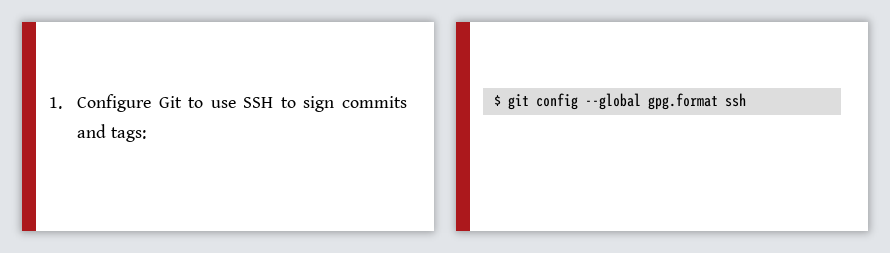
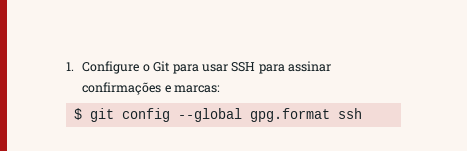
- 1. Configure Git to use SSH to sign commits and tags:
+ 1. Configure o Git para usar SSH para assinar confirmações e marcas:

